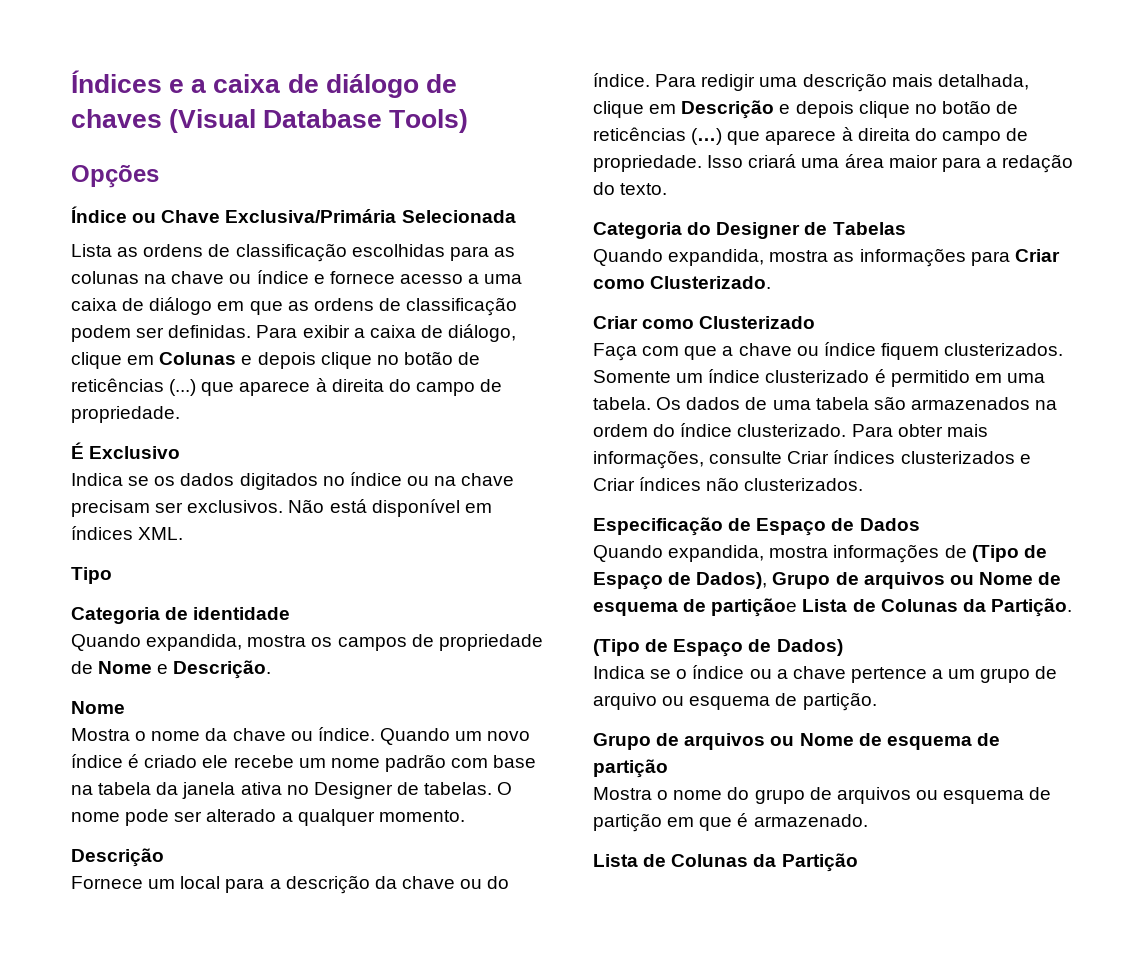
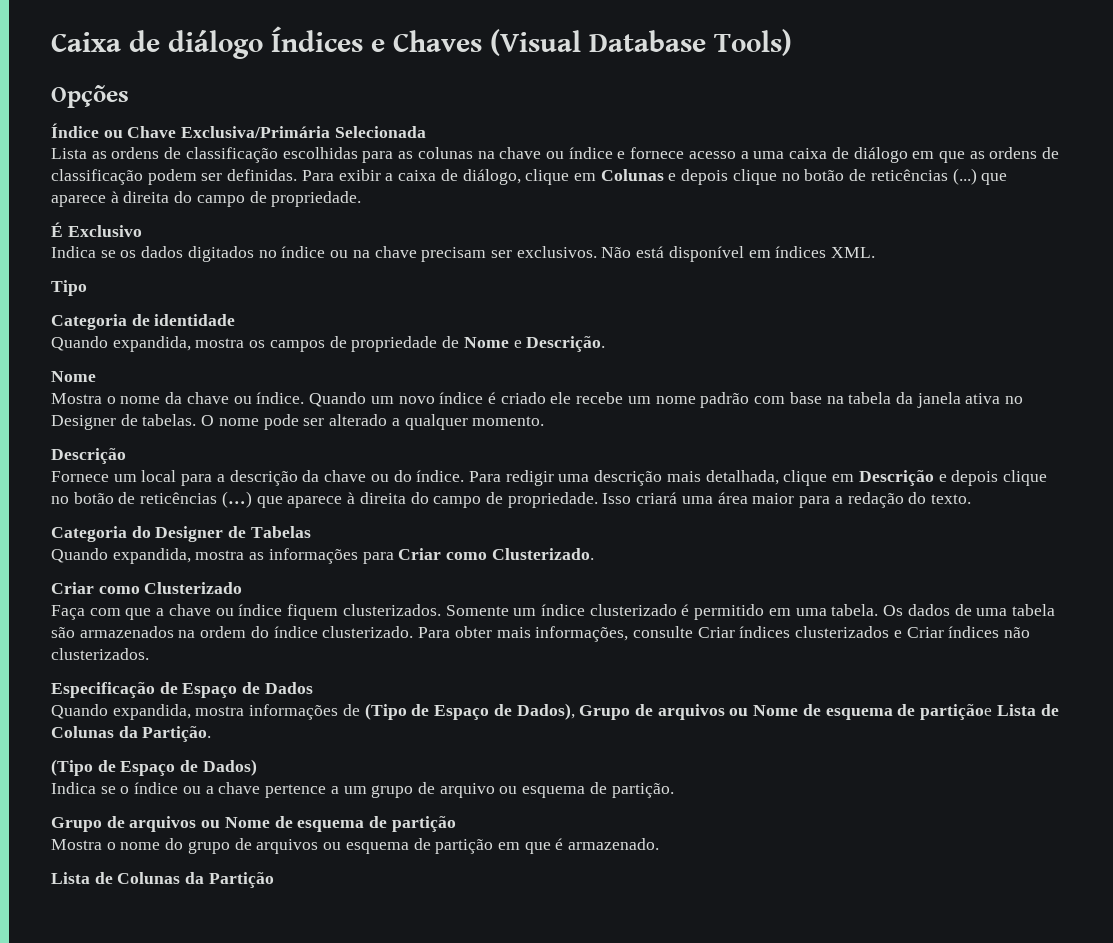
- Índices e a caixa de diálogo de chaves (Visual Database Tools)
+ Caixa de diálogo Índices e Chaves (Visual Database Tools)

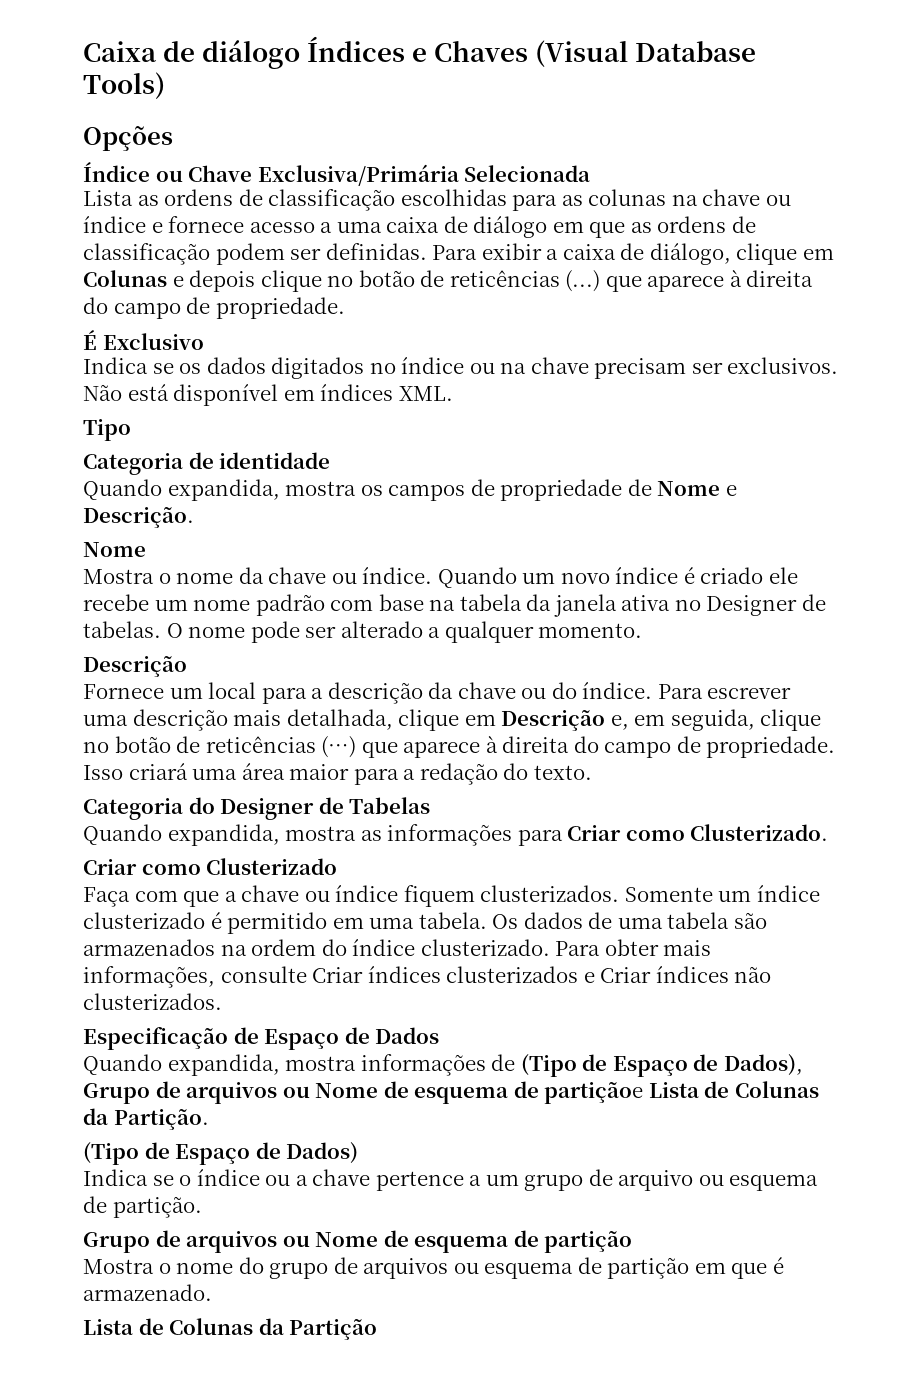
- Para redigir uma descrição mais detalhada, clique em Descrição e depois clique no botão de reticências (…) que aparece à direita do campo de propriedade.
+ Para escrever uma descrição mais detalhada, clique em Descrição e, em seguida, clique no botão de reticências (…) que aparece à direita do campo de propriedade.

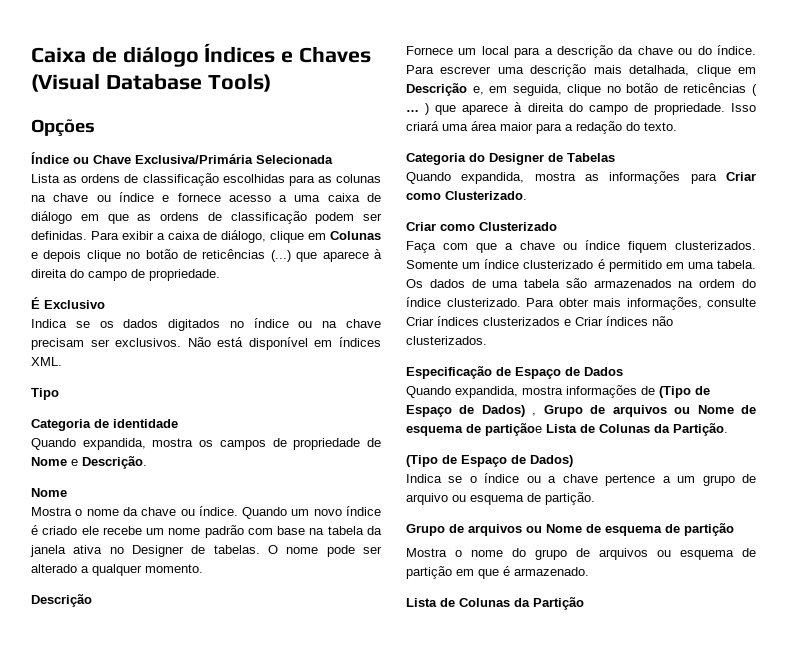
- Para escrever uma descrição mais detalhada, clique em Descrição e, em seguida, clique no botão de reticências (…) que aparece à direita do campo de propriedade.
+ Para escrever uma descrição mais detalhada, clique em Descrição e, em seguida, clique no botão de reticências ( … ) que aparece à direita do campo de propriedade.
- Quando expandida, mostra informações de (Tipo de Espaço de Dados), Grupo de arquivos ou Nome de esquema de partiçãoe Lista de Colunas da Partição.
+ Quando expandida, mostra informações de (Tipo de Espaço de Dados) , Grupo de arquivos ou Nome de esquema de partiçãoe Lista de Colunas da Partição.

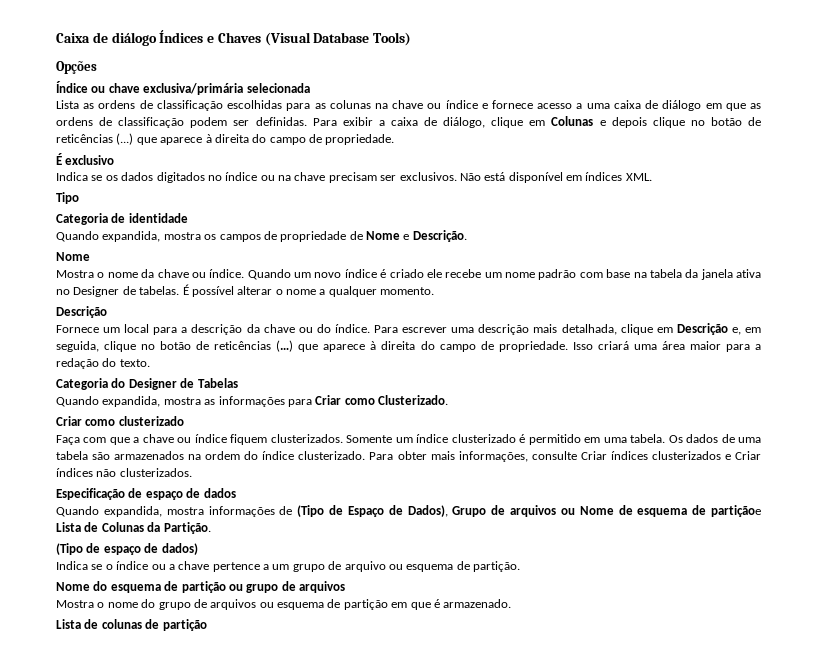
- Índice ou Chave Exclusiva/Primária Selecionada
+ Índice ou chave exclusiva/primária selecionada
- É Exclusivo
+ É exclusivo
- O nome pode ser alterado a qualquer momento.
+ É possível alterar o nome a qualquer momento.
- Para escrever uma descrição mais detalhada, clique em Descrição e, em seguida, clique no botão de reticências ( … ) que aparece à direita do campo de propriedade.
+ Para escrever uma descrição mais detalhada, clique em Descrição e, em seguida, clique no botão de reticências (…) que aparece à direita do campo de propriedade.
- Criar como Clusterizado
+ Criar como clusterizado
- Especificação de Espaço de Dados
+ Especificação de espaço de dados
- Quando expandida, mostra informações de (Tipo de Espaço de Dados) , Grupo de arquivos ou Nome de esquema de partiçãoe Lista de Colunas da Partição.
- (Tipo de Espaço de Dados)
+ Quando expandida, mostra informações de (Tipo de Espaço de Dados), Grupo de arquivos ou Nome de esquema de partiçãoe Lista de Colunas da Partição.
+ (Tipo de espaço de dados)
- Grupo de arquivos ou Nome de esquema de partição
+ Nome do esquema de partição ou grupo de arquivos
- Lista de Colunas da Partição
+ Lista de colunas de partição

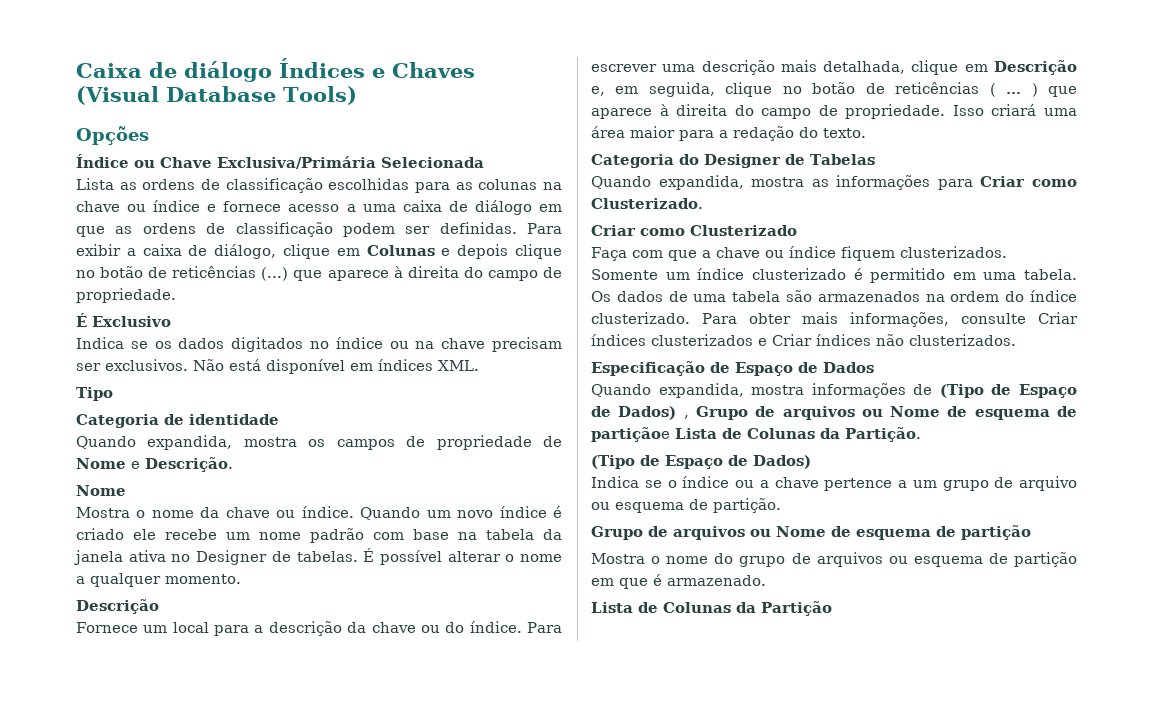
- Índice ou chave exclusiva/primária selecionada
+ Índice ou Chave Exclusiva/Primária Selecionada
- É exclusivo
+ É Exclusivo
- Para escrever uma descrição mais detalhada, clique em Descrição e, em seguida, clique no botão de reticências (…) que aparece à direita do campo de propriedade.
+ Para escrever uma descrição mais detalhada, clique em Descrição e, em seguida, clique no botão de reticências ( … ) que aparece à direita do campo de propriedade.
- Criar como clusterizado
+ Criar como Clusterizado
- Especificação de espaço de dados
+ Especificação de Espaço de Dados
- Quando expandida, mostra informações de (Tipo de Espaço de Dados), Grupo de arquivos ou Nome de esquema de partiçãoe Lista de Colunas da Partição.
- (Tipo de espaço de dados)
+ Quando expandida, mostra informações de (Tipo de Espaço de Dados) , Grupo de arquivos ou Nome de esquema de partiçãoe Lista de Colunas da Partição.
+ (Tipo de Espaço de Dados)
- Nome do esquema de partição ou grupo de arquivos
+ Grupo de arquivos ou Nome de esquema de partição
- Lista de colunas de partição
+ Lista de Colunas da Partição

